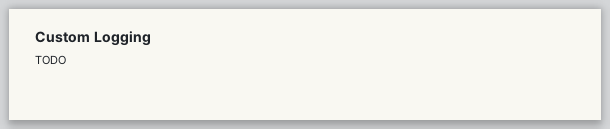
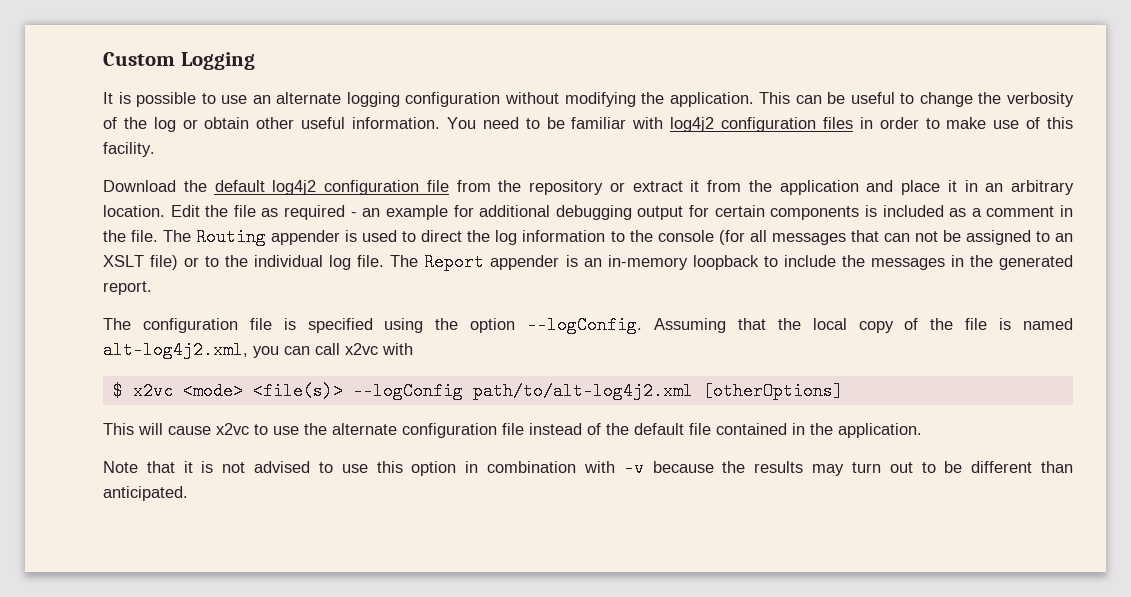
- TODO
+ It is possible to use an alternate logging configuration without modifying the application. This can be useful to change the verbosity of the log or obtain other useful information. You need to be familiar with log4j2 configuration files in order to make use of this facility.
+ Download the default log4j2 configuration file from the repository or extract it from the application and place it in an arbitrary location. Edit the file as required - an example for additional debugging output for certain components is included as a comment in the file. The Routing appender is used to direct the log information to the console (for all messages that can not be assigned to an XSLT file) or to the individual log file. The Report appender is an in-memory loopback to include the messages in the generated report.
+ The configuration file is specified using the option --logConfig. Assuming that the local copy of the file is named alt-log4j2.xml, you can call x2vc with
+ $ x2vc <mode> <file(s)> --logConfig path/to/alt-log4j2.xml [otherOptions]
+ This will cause x2vc to use the alternate configuration file instead of the default file contained in the application.
+ Note that it is not advised to use this option in combination with -v because the results may turn out to be different than anticipated.

